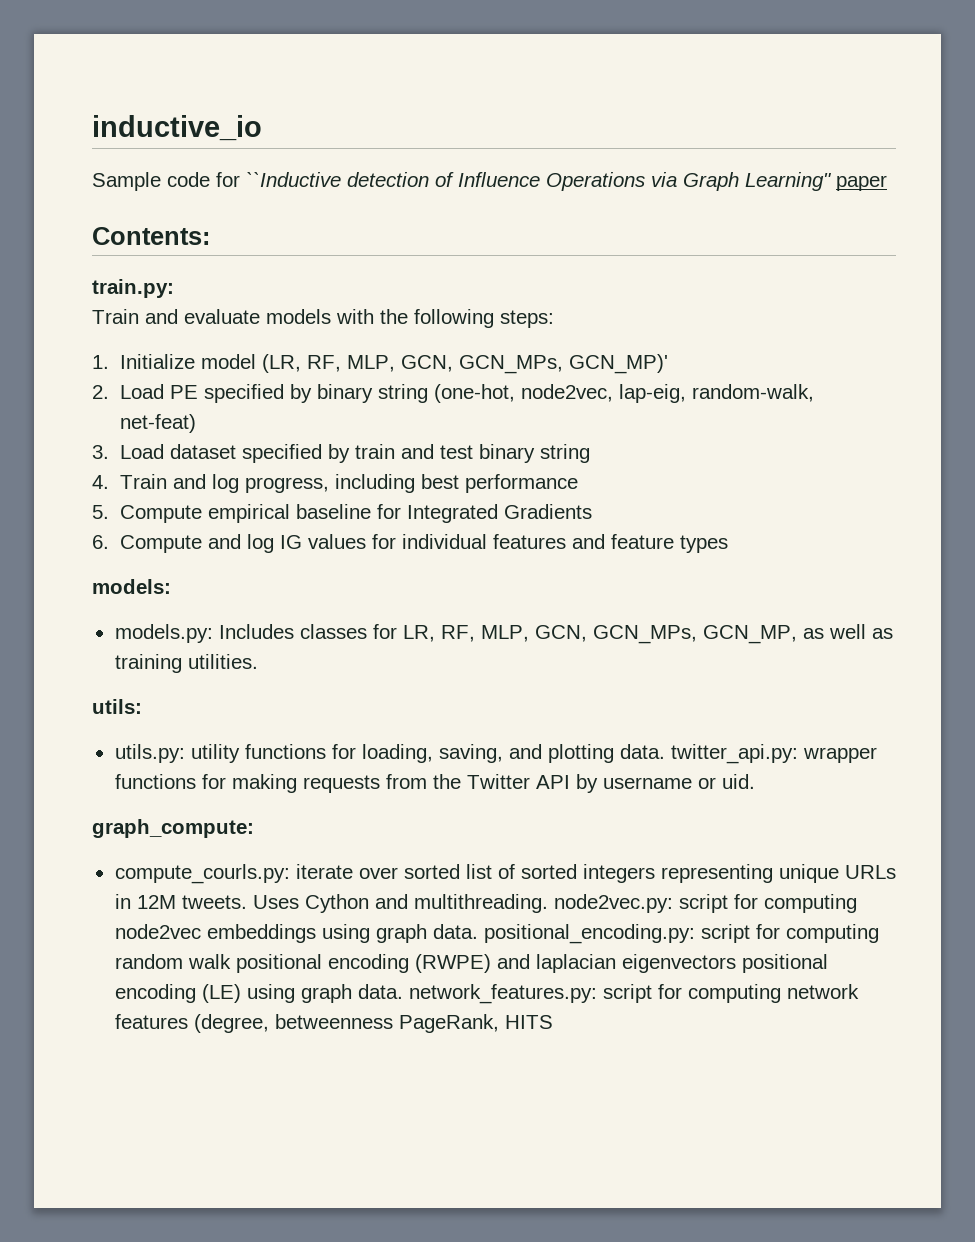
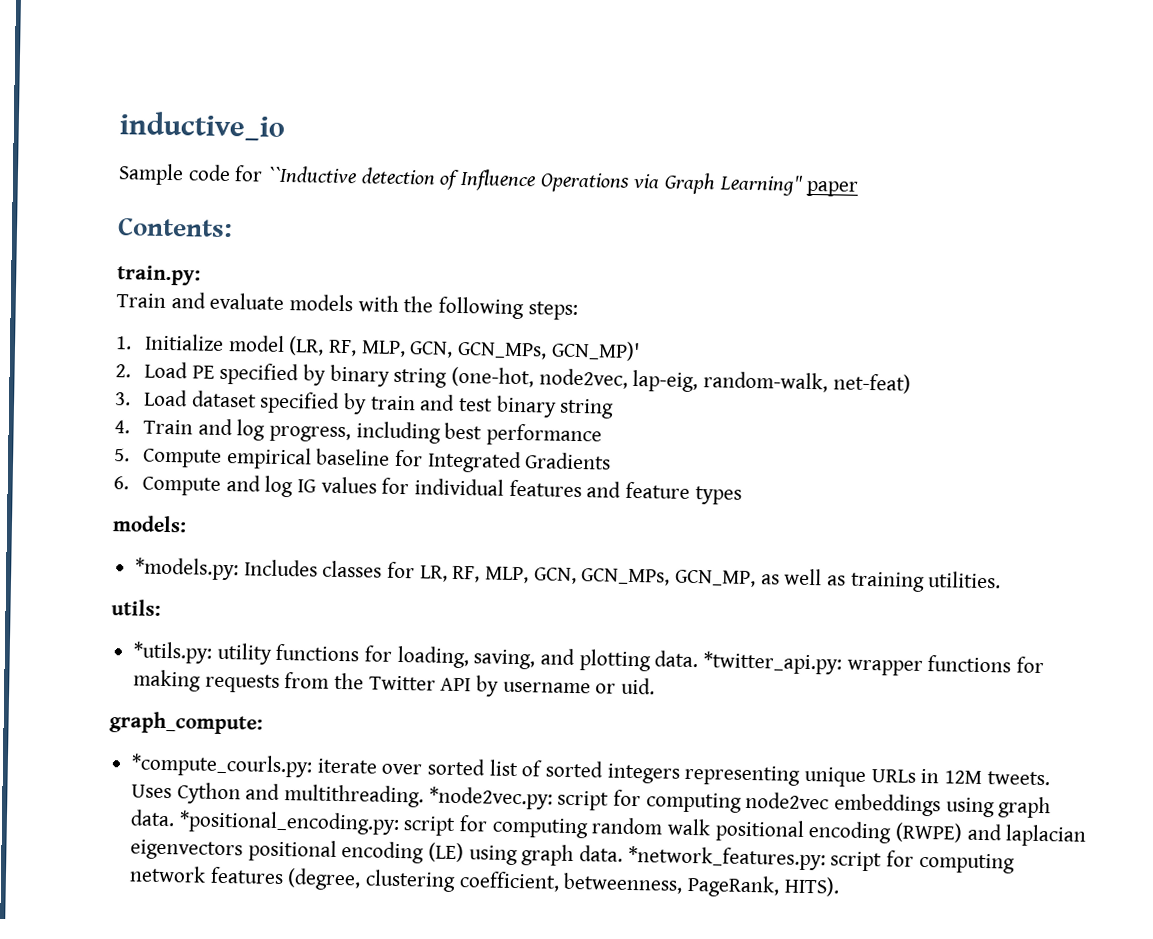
- models.py: Includes classes for LR, RF, MLP, GCN, GCN_MPs, GCN_MP, as well as training utilities.
+ *models.py: Includes classes for LR, RF, MLP, GCN, GCN_MPs, GCN_MP, as well as training utilities.
- utils.py: utility functions for loading, saving, and plotting data. twitter_api.py: wrapper functions for making requests from the Twitter API by username or uid.
+ *utils.py: utility functions for loading, saving, and plotting data. *twitter_api.py: wrapper functions for making requests from the Twitter API by username or uid.
- compute_courls.py: iterate over sorted list of sorted integers representing unique URLs in 12M tweets.
+ *compute_courls.py: iterate over sorted list of sorted integers representing unique URLs in 12M tweets.
- Uses Cython and multithreading. node2vec.py: script for computing node2vec embeddings using graph data. positional_encoding.py: script for computing random walk positional encoding (RWPE) and laplacian eigenvectors positional encoding (LE) using graph data. network_features.py: script for computing network features (degree, betweenness PageRank, HITS
+ Uses Cython and multithreading. *node2vec.py: script for computing node2vec embeddings using graph data. *positional_encoding.py: script for computing random walk positional encoding (RWPE) and laplacian eigenvectors positional encoding (LE) using graph data. *network_features.py: script for computing network features (degree, clustering coefficient, betweenness, PageRank, HITS).

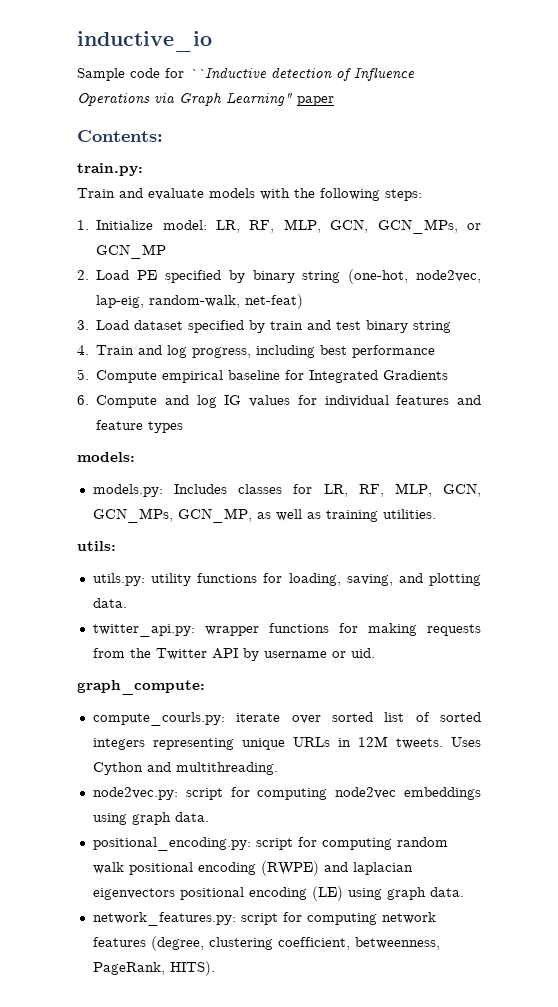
- 1. Initialize model (LR, RF, MLP, GCN, GCN_MPs, GCN_MP)'
+ 1. Initialize model: LR, RF, MLP, GCN, GCN_MPs, or GCN_MP
- *models.py: Includes classes for LR, RF, MLP, GCN, GCN_MPs, GCN_MP, as well as training utilities.
+ models.py: Includes classes for LR, RF, MLP, GCN, GCN_MPs, GCN_MP, as well as training utilities.
- *utils.py: utility functions for loading, saving, and plotting data. *twitter_api.py: wrapper functions for making requests from the Twitter API by username or uid.
+ utils.py: utility functions for loading, saving, and plotting data.
+ twitter_api.py: wrapper functions for making requests from the Twitter API by username or uid.
- *compute_courls.py: iterate over sorted list of sorted integers representing unique URLs in 12M tweets.
+ compute_courls.py: iterate over sorted list of sorted integers representing unique URLs in 12M tweets.
- Uses Cython and multithreading. *node2vec.py: script for computing node2vec embeddings using graph data. *positional_encoding.py: script for computing random walk positional encoding (RWPE) and laplacian eigenvectors positional encoding (LE) using graph data. *network_features.py: script for computing network features (degree, clustering coefficient, betweenness, PageRank, HITS).
+ Uses Cython and multithreading.
+ node2vec.py: script for computing node2vec embeddings using graph data.
+ positional_encoding.py: script for computing random walk positional encoding (RWPE) and laplacian eigenvectors positional encoding (LE) using graph data.
+ network_features.py: script for computing network features (degree, clustering coefficient, betweenness, PageRank, HITS).

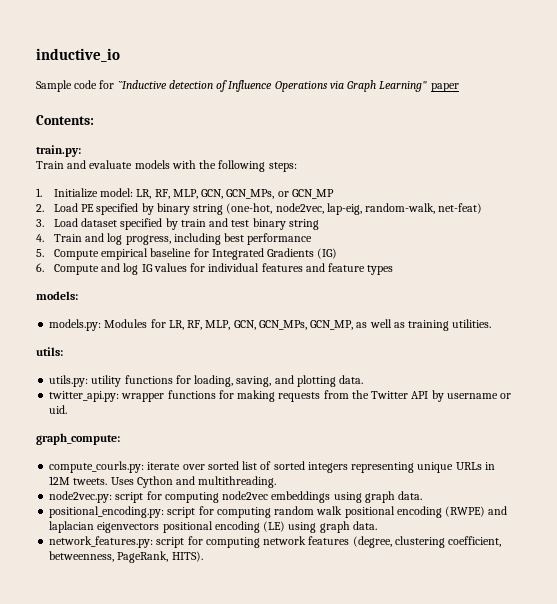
- 5. Compute empirical baseline for Integrated Gradients
+ 5. Compute empirical baseline for Integrated Gradients (IG)
- models.py: Includes classes for LR, RF, MLP, GCN, GCN_MPs, GCN_MP, as well as training utilities.
+ models.py: Modules for LR, RF, MLP, GCN, GCN_MPs, GCN_MP, as well as training utilities.

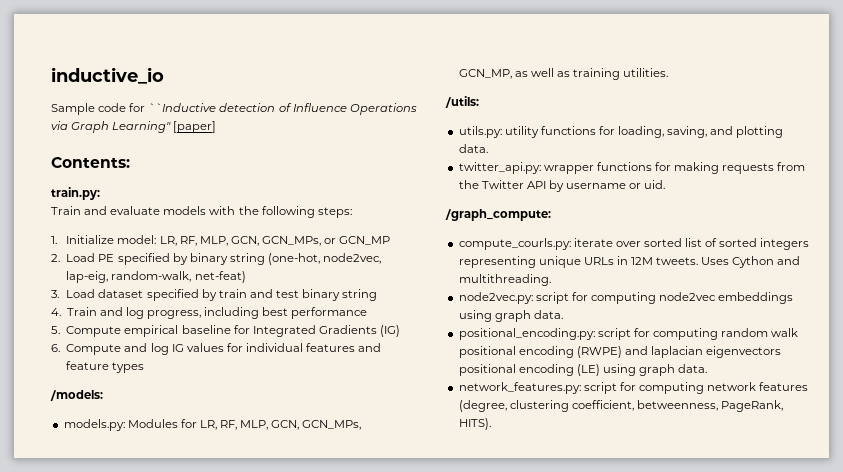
- Sample code for ``Inductive detection of Influence Operations via Graph Learning" paper
+ Sample code for ``Inductive detection of Influence Operations via Graph Learning" [paper]
- models:
+ /models:
- utils:
+ /utils:
- graph_compute:
+ /graph_compute:

